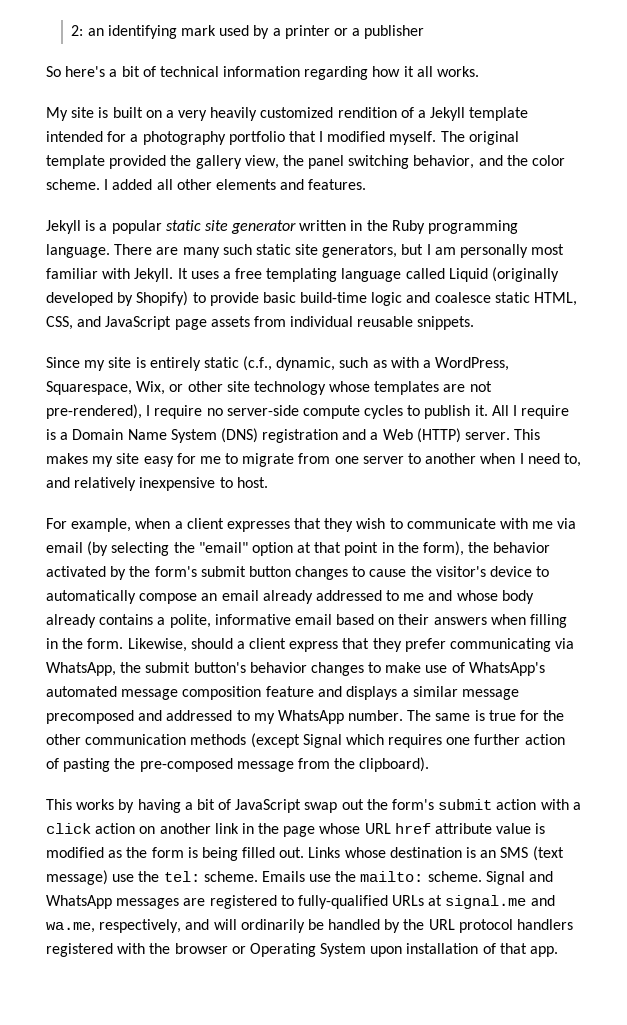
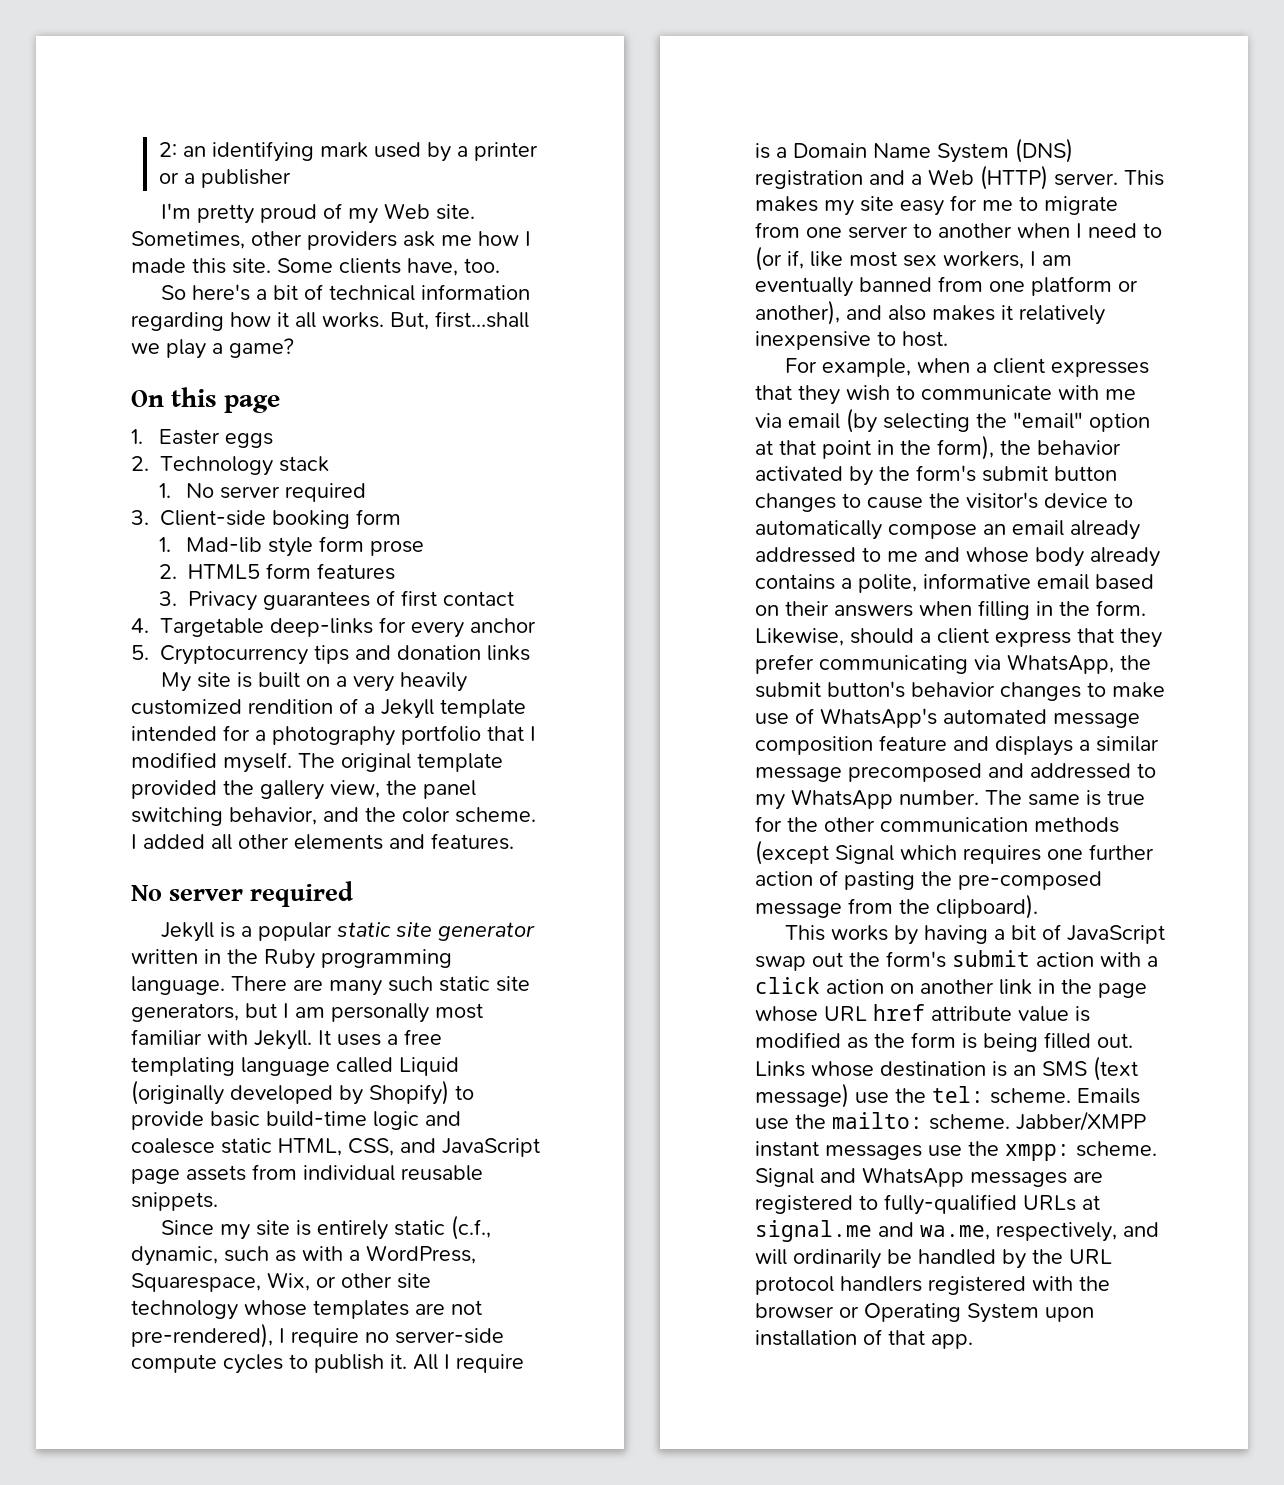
+ I'm pretty proud of my Web site. Sometimes, other providers ask me how I made this site. Some clients have, too.
+ But, first…shall we play a game?
+ On this page
+ 1. Easter eggs
+ 2. Technology stack
+ 1. No server required
+ 3. Client-side booking form
+ 1. Mad-lib style form prose
+ 2. HTML5 form features
+ 3. Privacy guarantees of first contact
+ 4. Targetable deep-links for every anchor
+ 5. Cryptocurrency tips and donation links
  I added all other elements and features.
+ No server required
- This makes my site easy for me to migrate from one server to another when I need to, and relatively inexpensive to host.
+ This makes my site easy for me to migrate from one server to another when I need to (or if, like most sex workers, I am eventually banned from one platform or another), and also makes it relatively inexpensive to host.
+ Jabber/XMPP instant messages use the xmpp: scheme.

